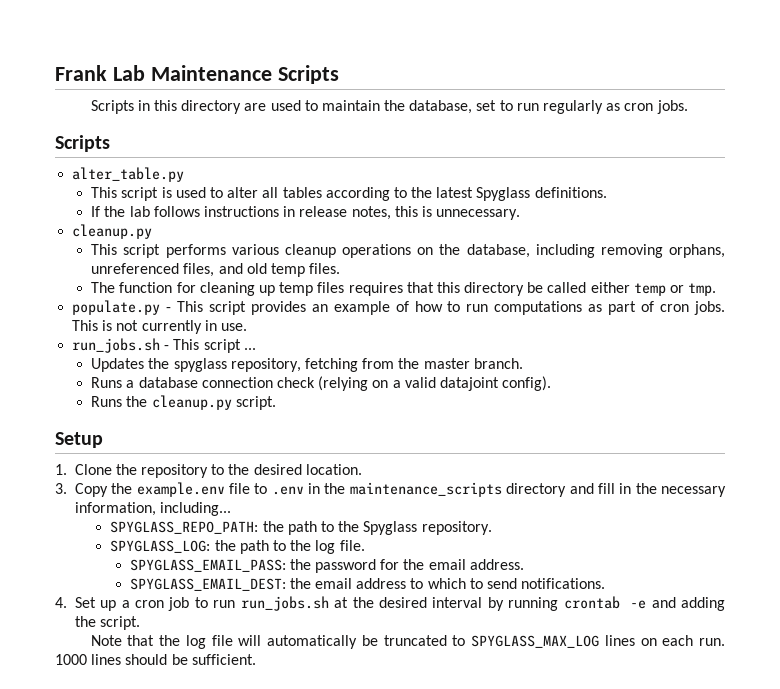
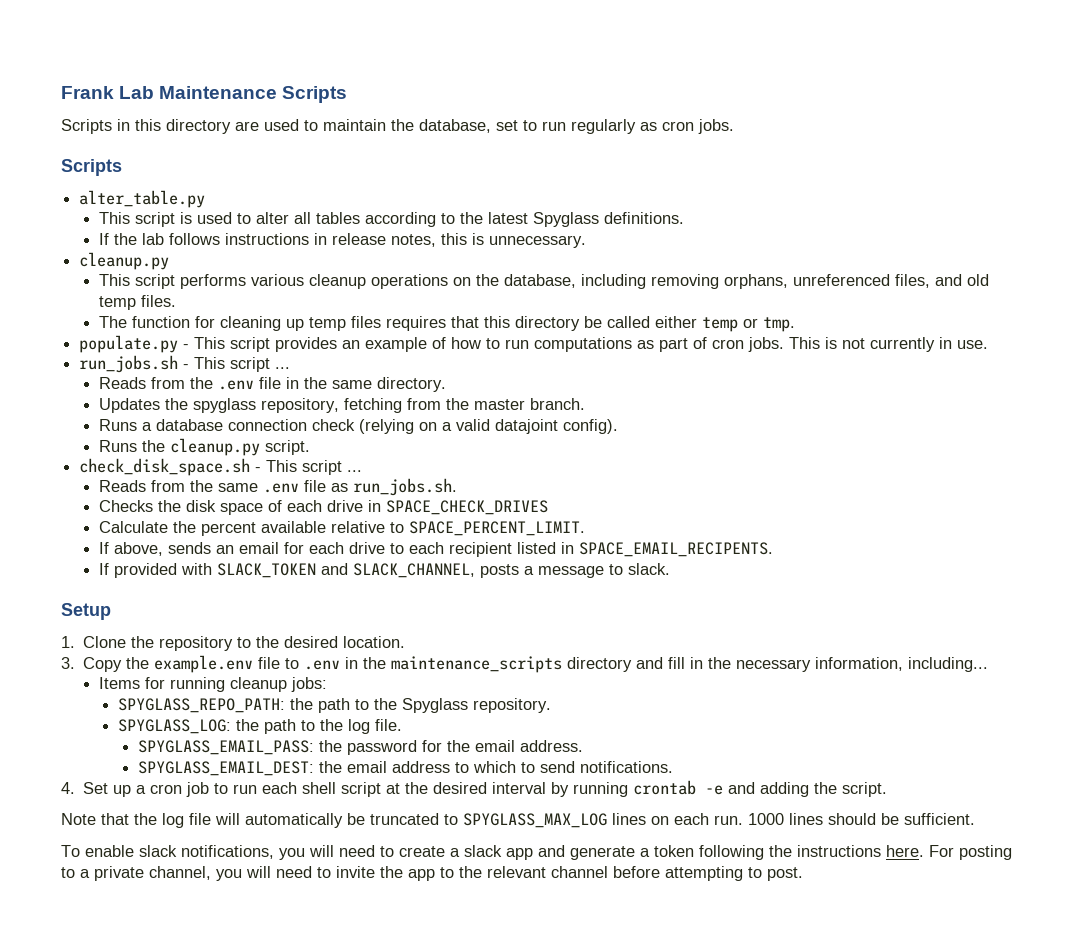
+ Reads from the .env file in the same directory.
+ check_disk_space.sh - This script ...
+ Reads from the same .env file as run_jobs.sh.
+ Checks the disk space of each drive in SPACE_CHECK_DRIVES
+ Calculate the percent available relative to SPACE_PERCENT_LIMIT.
+ If above, sends an email for each drive to each recipient listed in SPACE_EMAIL_RECIPENTS.
+ If provided with SLACK_TOKEN and SLACK_CHANNEL, posts a message to slack.
+ Items for running cleanup jobs:
- 4. Set up a cron job to run run_jobs.sh at the desired interval by running crontab -e and adding the script.
+ 4. Set up a cron job to run each shell script at the desired interval by running crontab -e and adding the script.
+ To enable slack notifications, you will need to create a slack app and generate a token following the instructions here. For posting to a private channel, you will need to invite the app to the relevant channel before attempting to post.

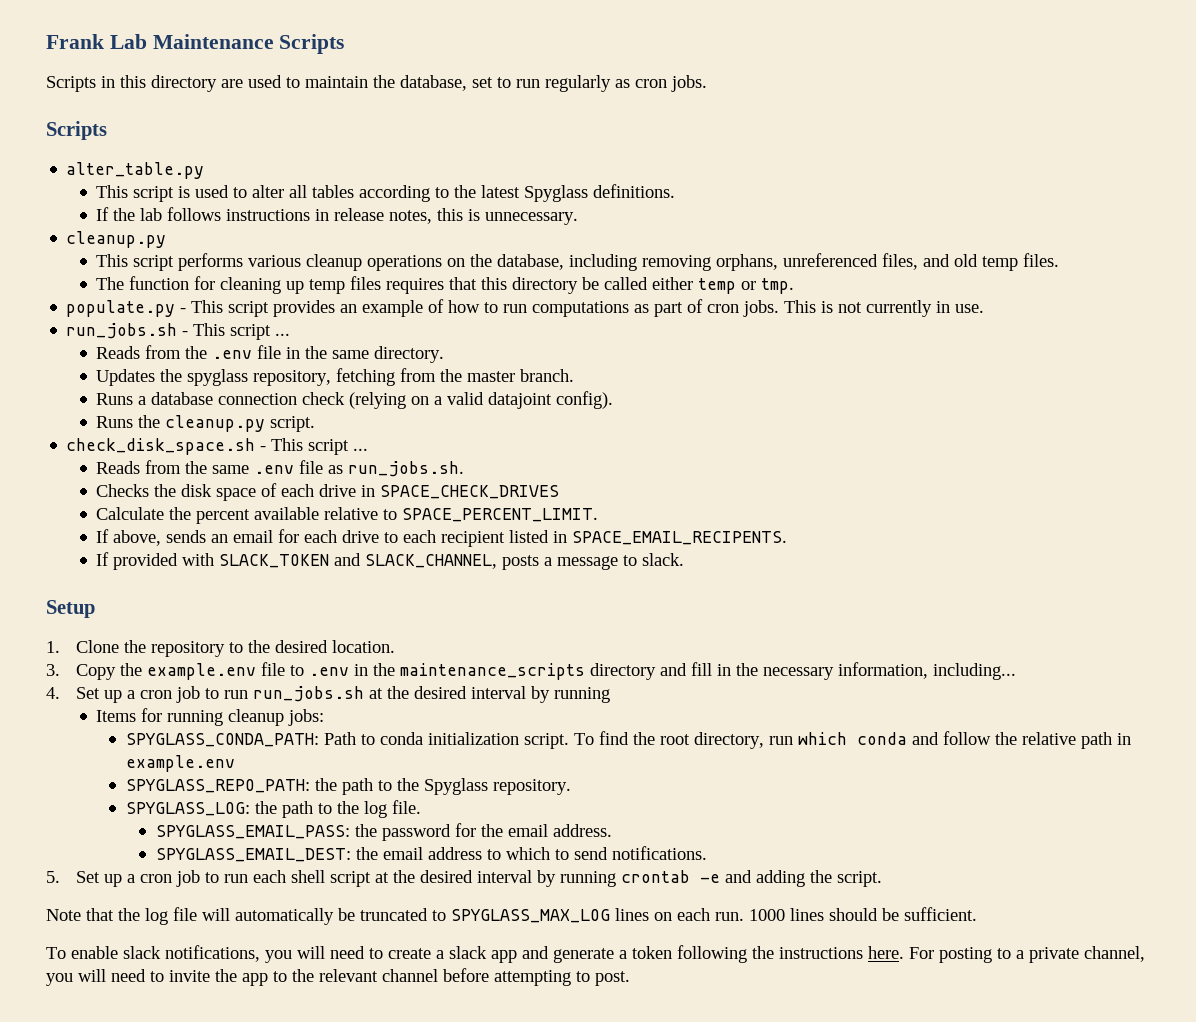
+ 4. Set up a cron job to run run_jobs.sh at the desired interval by running
+ SPYGLASS_CONDA_PATH: Path to conda initialization script. To find the root directory, run which conda and follow the relative path in example.env
- 4. Set up a cron job to run each shell script at the desired interval by running crontab -e and adding the script.
+ 5. Set up a cron job to run each shell script at the desired interval by running crontab -e and adding the script.

